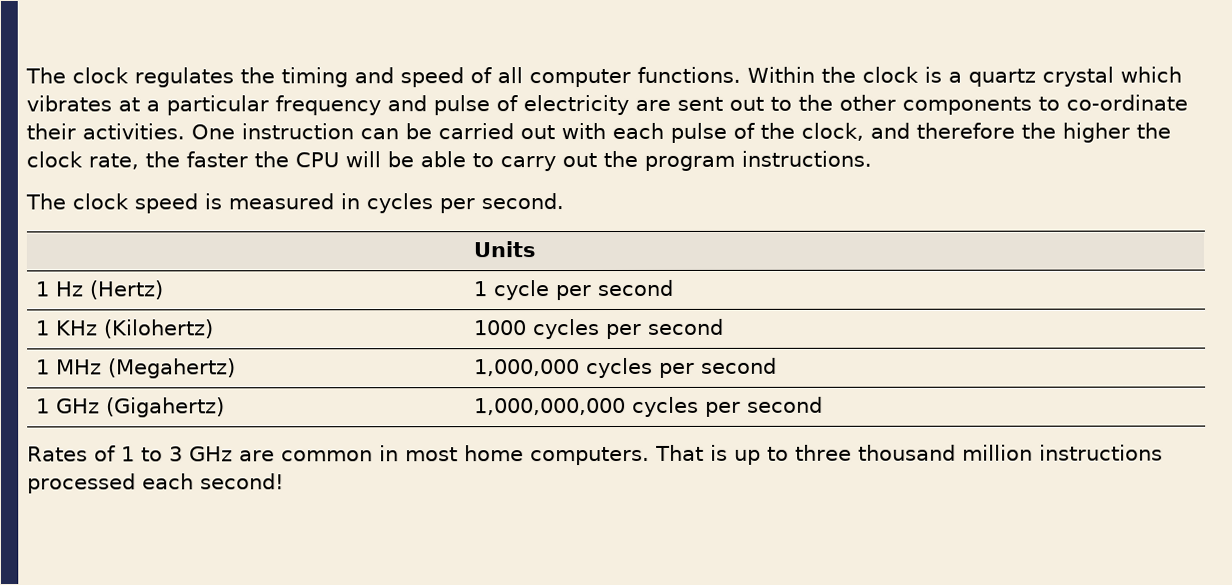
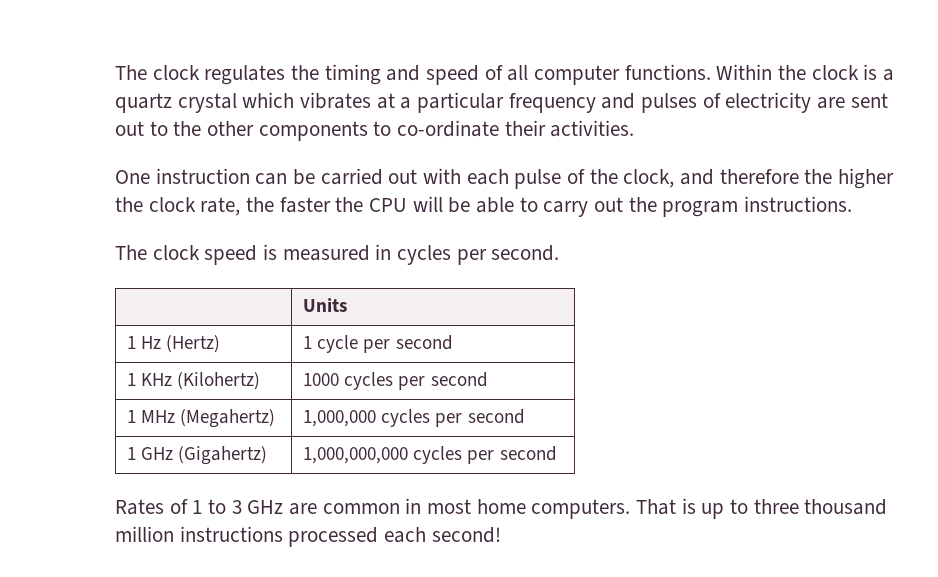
- Within the clock is a quartz crystal which vibrates at a particular frequency and pulse of electricity are sent out to the other components to co-ordinate their activities. One instruction can be carried out with each pulse of the clock, and therefore the higher the clock rate, the faster the CPU will be able to carry out the program instructions.
+ Within the clock is a quartz crystal which vibrates at a particular frequency and pulses of electricity are sent out to the other components to co-ordinate their activities.
+ One instruction can be carried out with each pulse of the clock, and therefore the higher the clock rate, the faster the CPU will be able to carry out the program instructions.

